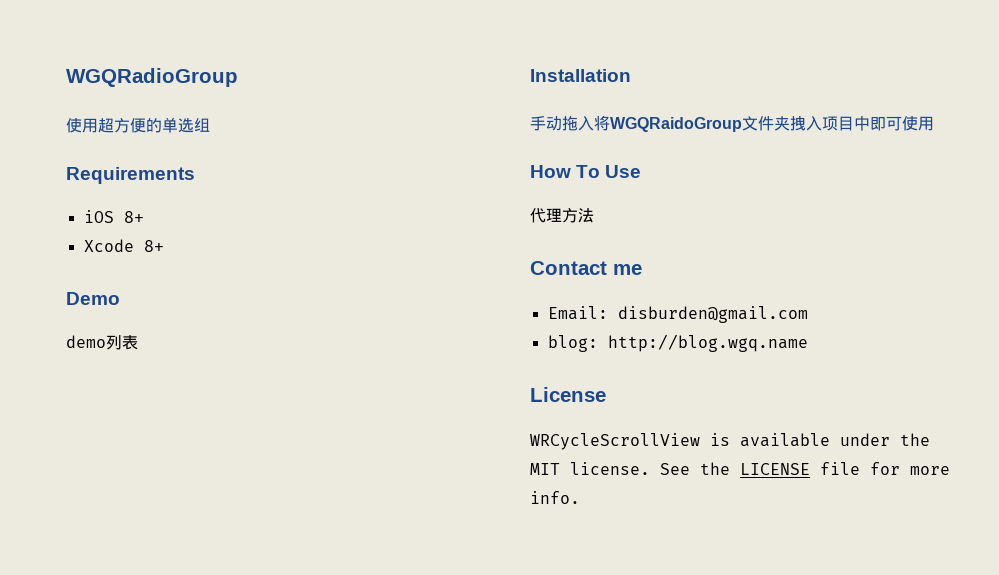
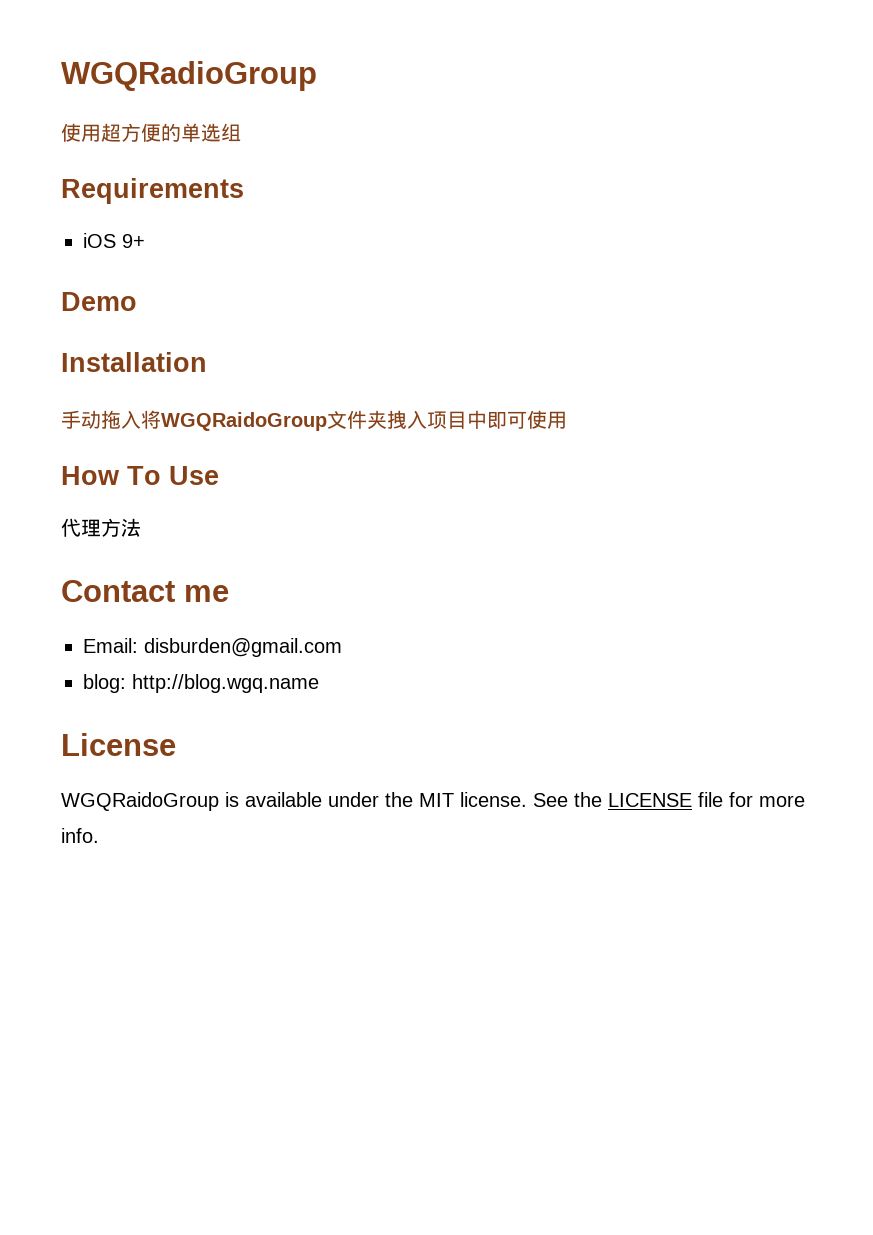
- iOS 8+
- Xcode 8+
+ iOS 9+
- demo列表
- WRCycleScrollView is available under the MIT license.
+ WGQRaidoGroup is available under the MIT license.

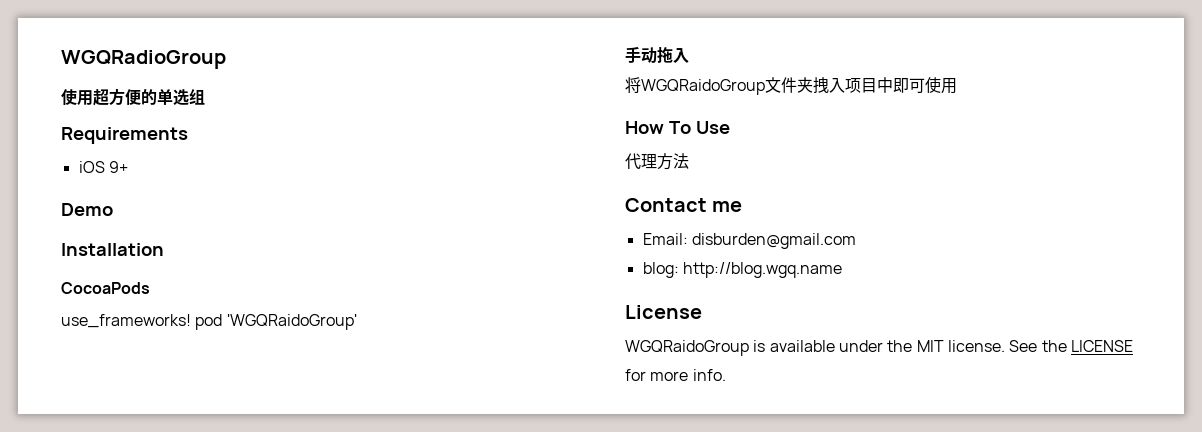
+ CocoaPods
+ use_frameworks! pod 'WGQRaidoGroup'
- 手动拖入将WGQRaidoGroup文件夹拽入项目中即可使用
+ 手动拖入
+ 将WGQRaidoGroup文件夹拽入项目中即可使用
- See the LICENSE file for more info.
+ See the LICENSE for more info.

